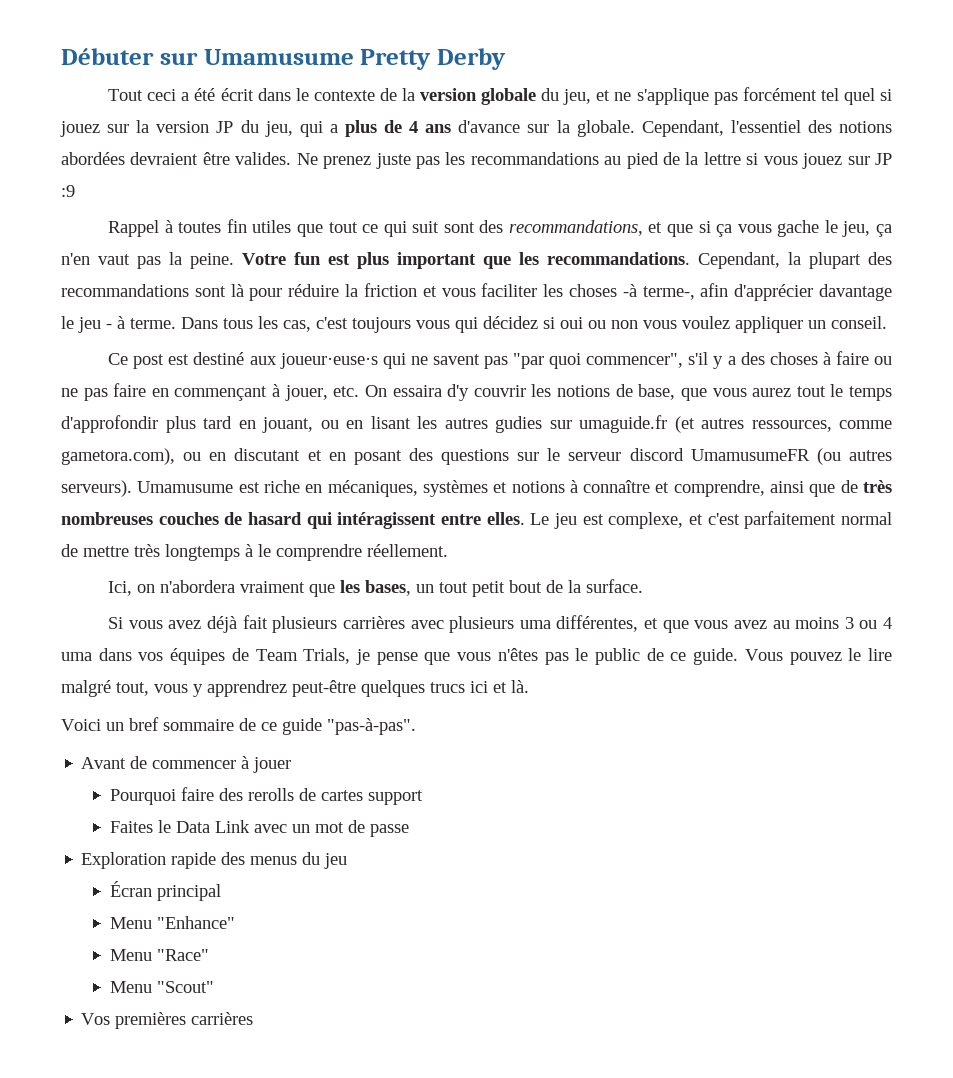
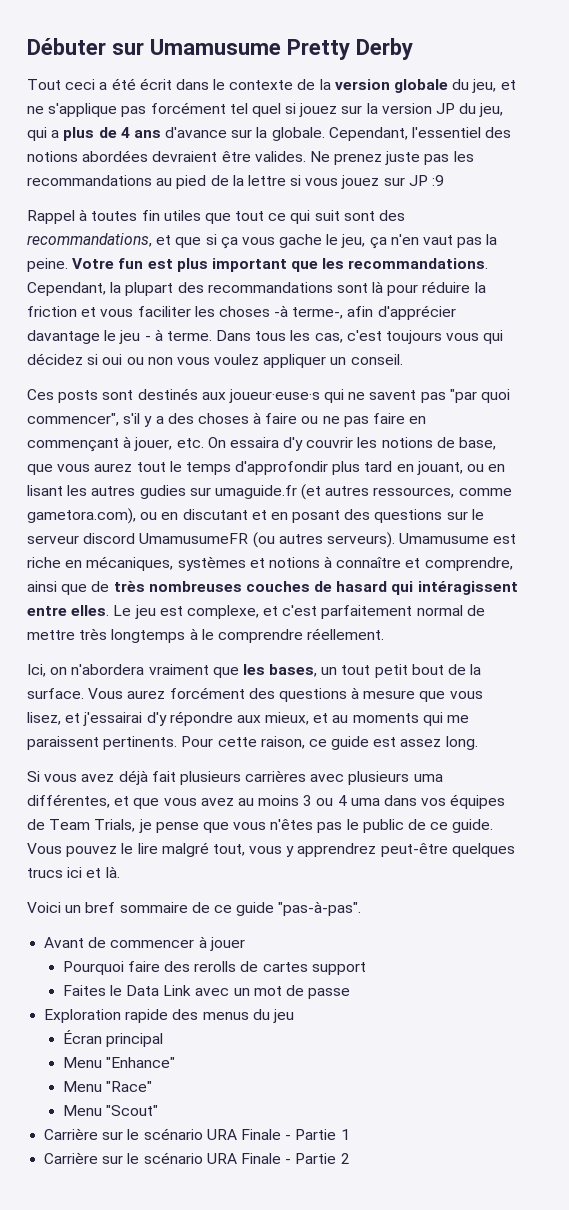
- Ce post est destiné aux joueur·euse·s qui ne savent pas "par quoi commencer", s'il y a des choses à faire ou ne pas faire en commençant à jouer, etc. On essaira d'y couvrir les notions de base, que vous aurez tout le temps d'approfondir plus tard en jouant, ou en lisant les autres gudies sur umaguide.fr (et autres ressources, comme gametora.com), ou en discutant et en posant des questions sur le serveur discord UmamusumeFR (ou autres serveurs).
+ Ces posts sont destinés aux joueur·euse·s qui ne savent pas "par quoi commencer", s'il y a des choses à faire ou ne pas faire en commençant à jouer, etc. On essaira d'y couvrir les notions de base, que vous aurez tout le temps d'approfondir plus tard en jouant, ou en lisant les autres gudies sur umaguide.fr (et autres ressources, comme gametora.com), ou en discutant et en posant des questions sur le serveur discord UmamusumeFR (ou autres serveurs).
+ Vous aurez forcément des questions à mesure que vous lisez, et j'essairai d'y répondre aux mieux, et au moments qui me paraissent pertinents. Pour cette raison, ce guide est assez long.
- Vos premières carrières
+ Carrière sur le scénario URA Finale - Partie 1
+ Carrière sur le scénario URA Finale - Partie 2

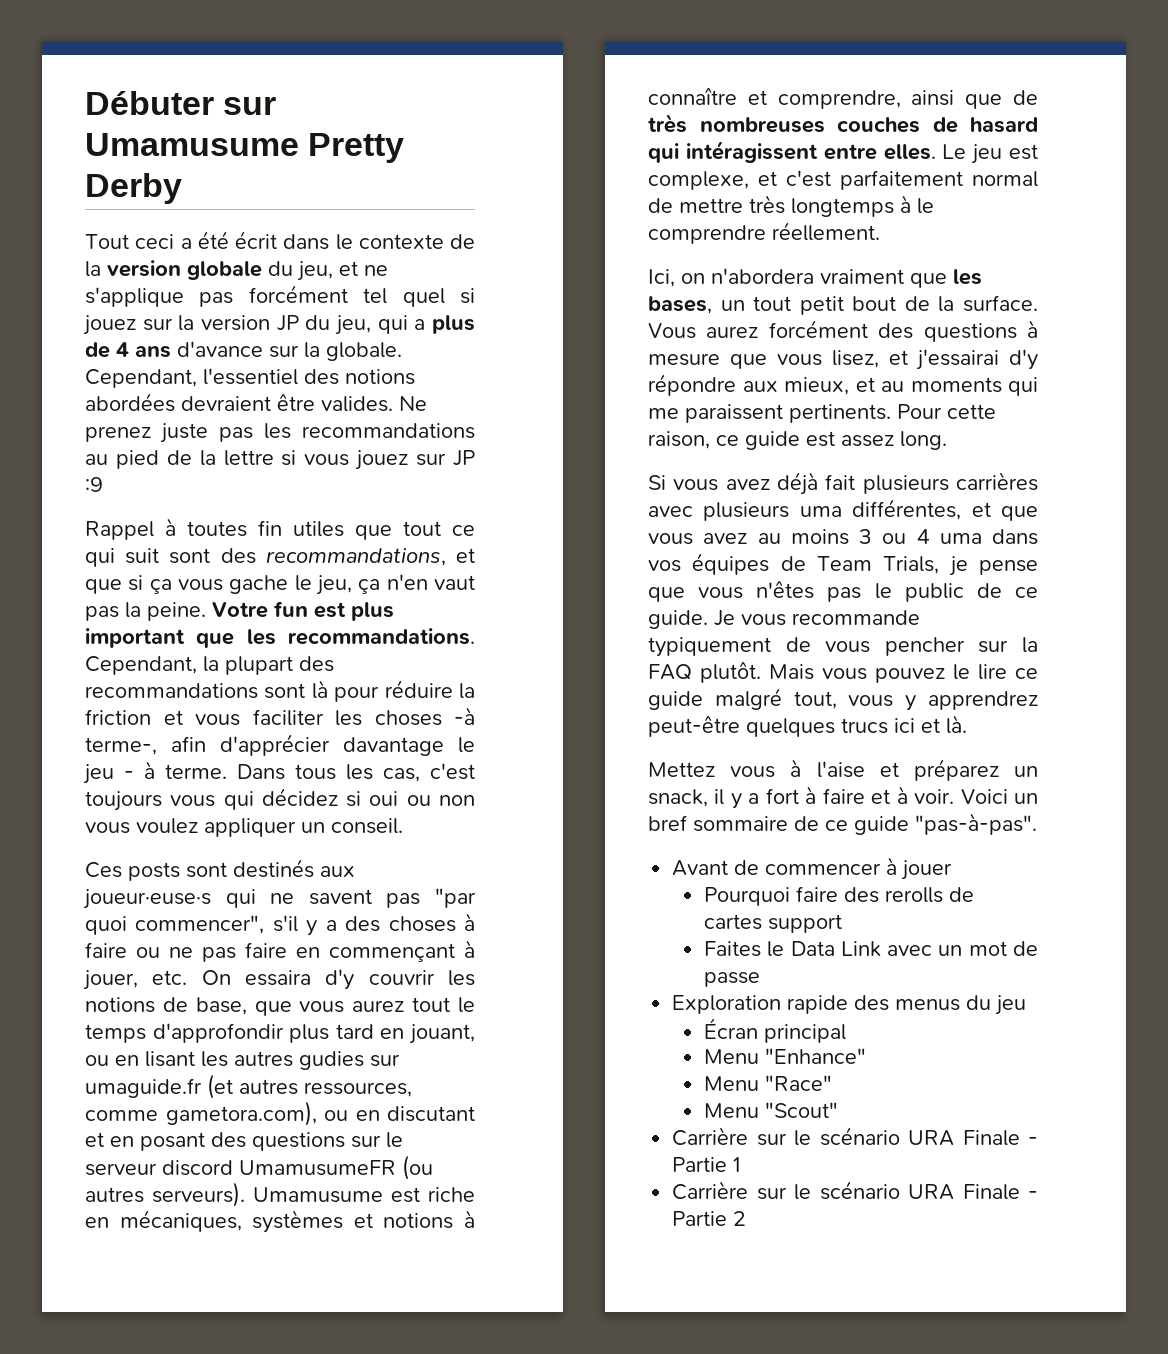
- Vous pouvez le lire malgré tout, vous y apprendrez peut-être quelques trucs ici et là.
+ Je vous recommande typiquement de vous pencher sur la FAQ plutôt. Mais vous pouvez le lire ce guide malgré tout, vous y apprendrez peut-être quelques trucs ici et là.
+ Mettez vous à l'aise et préparez un snack, il y a fort à faire et à voir.

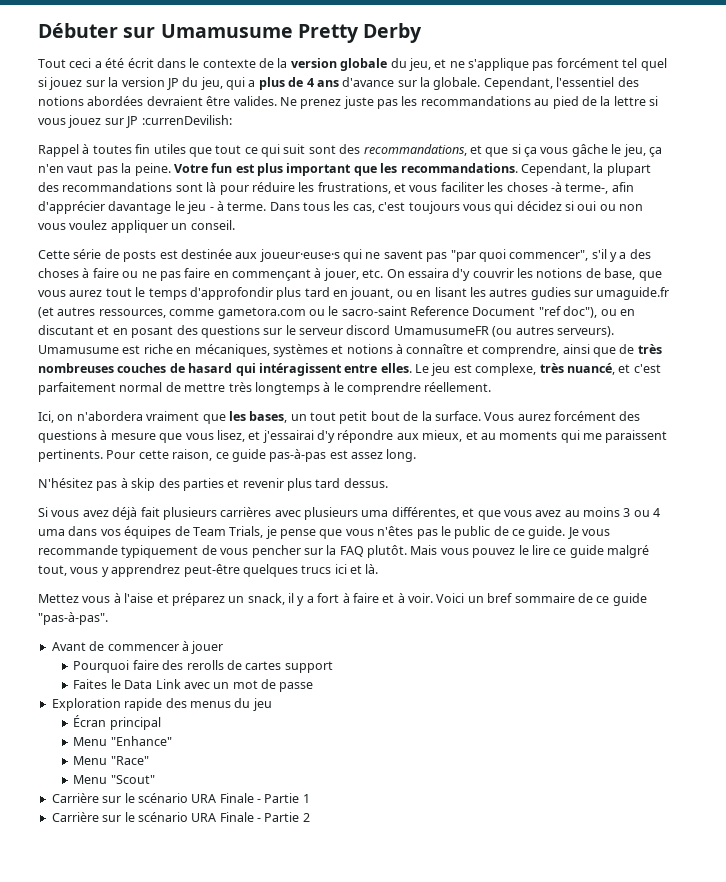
- Ne prenez juste pas les recommandations au pied de la lettre si vous jouez sur JP :9
+ Ne prenez juste pas les recommandations au pied de la lettre si vous jouez sur JP :currenDevilish:
- Rappel à toutes fin utiles que tout ce qui suit sont des recommandations, et que si ça vous gache le jeu, ça n'en vaut pas la peine.
+ Rappel à toutes fin utiles que tout ce qui suit sont des recommandations, et que si ça vous gâche le jeu, ça n'en vaut pas la peine.
- Cependant, la plupart des recommandations sont là pour réduire la friction et vous faciliter les choses -à terme-, afin d'apprécier davantage le jeu - à terme.
+ Cependant, la plupart des recommandations sont là pour réduire les frustrations, et vous faciliter les choses -à terme-, afin d'apprécier davantage le jeu - à terme.
- Ces posts sont destinés aux joueur·euse·s qui ne savent pas "par quoi commencer", s'il y a des choses à faire ou ne pas faire en commençant à jouer, etc. On essaira d'y couvrir les notions de base, que vous aurez tout le temps d'approfondir plus tard en jouant, ou en lisant les autres gudies sur umaguide.fr (et autres ressources, comme gametora.com), ou en discutant et en posant des questions sur le serveur discord UmamusumeFR (ou autres serveurs).
+ Cette série de posts est destinée aux joueur·euse·s qui ne savent pas "par quoi commencer", s'il y a des choses à faire ou ne pas faire en commençant à jouer, etc. On essaira d'y couvrir les notions de base, que vous aurez tout le temps d'approfondir plus tard en jouant, ou en lisant les autres gudies sur umaguide.fr (et autres ressources, comme gametora.com ou le sacro-saint Reference Document "ref doc"), ou en discutant et en posant des questions sur le serveur discord UmamusumeFR (ou autres serveurs).
- Le jeu est complexe, et c'est parfaitement normal de mettre très longtemps à le comprendre réellement.
+ Le jeu est complexe, très nuancé, et c'est parfaitement normal de mettre très longtemps à le comprendre réellement.
- Pour cette raison, ce guide est assez long.
+ Pour cette raison, ce guide pas-à-pas est assez long.
+ N'hésitez pas à skip des parties et revenir plus tard dessus.

